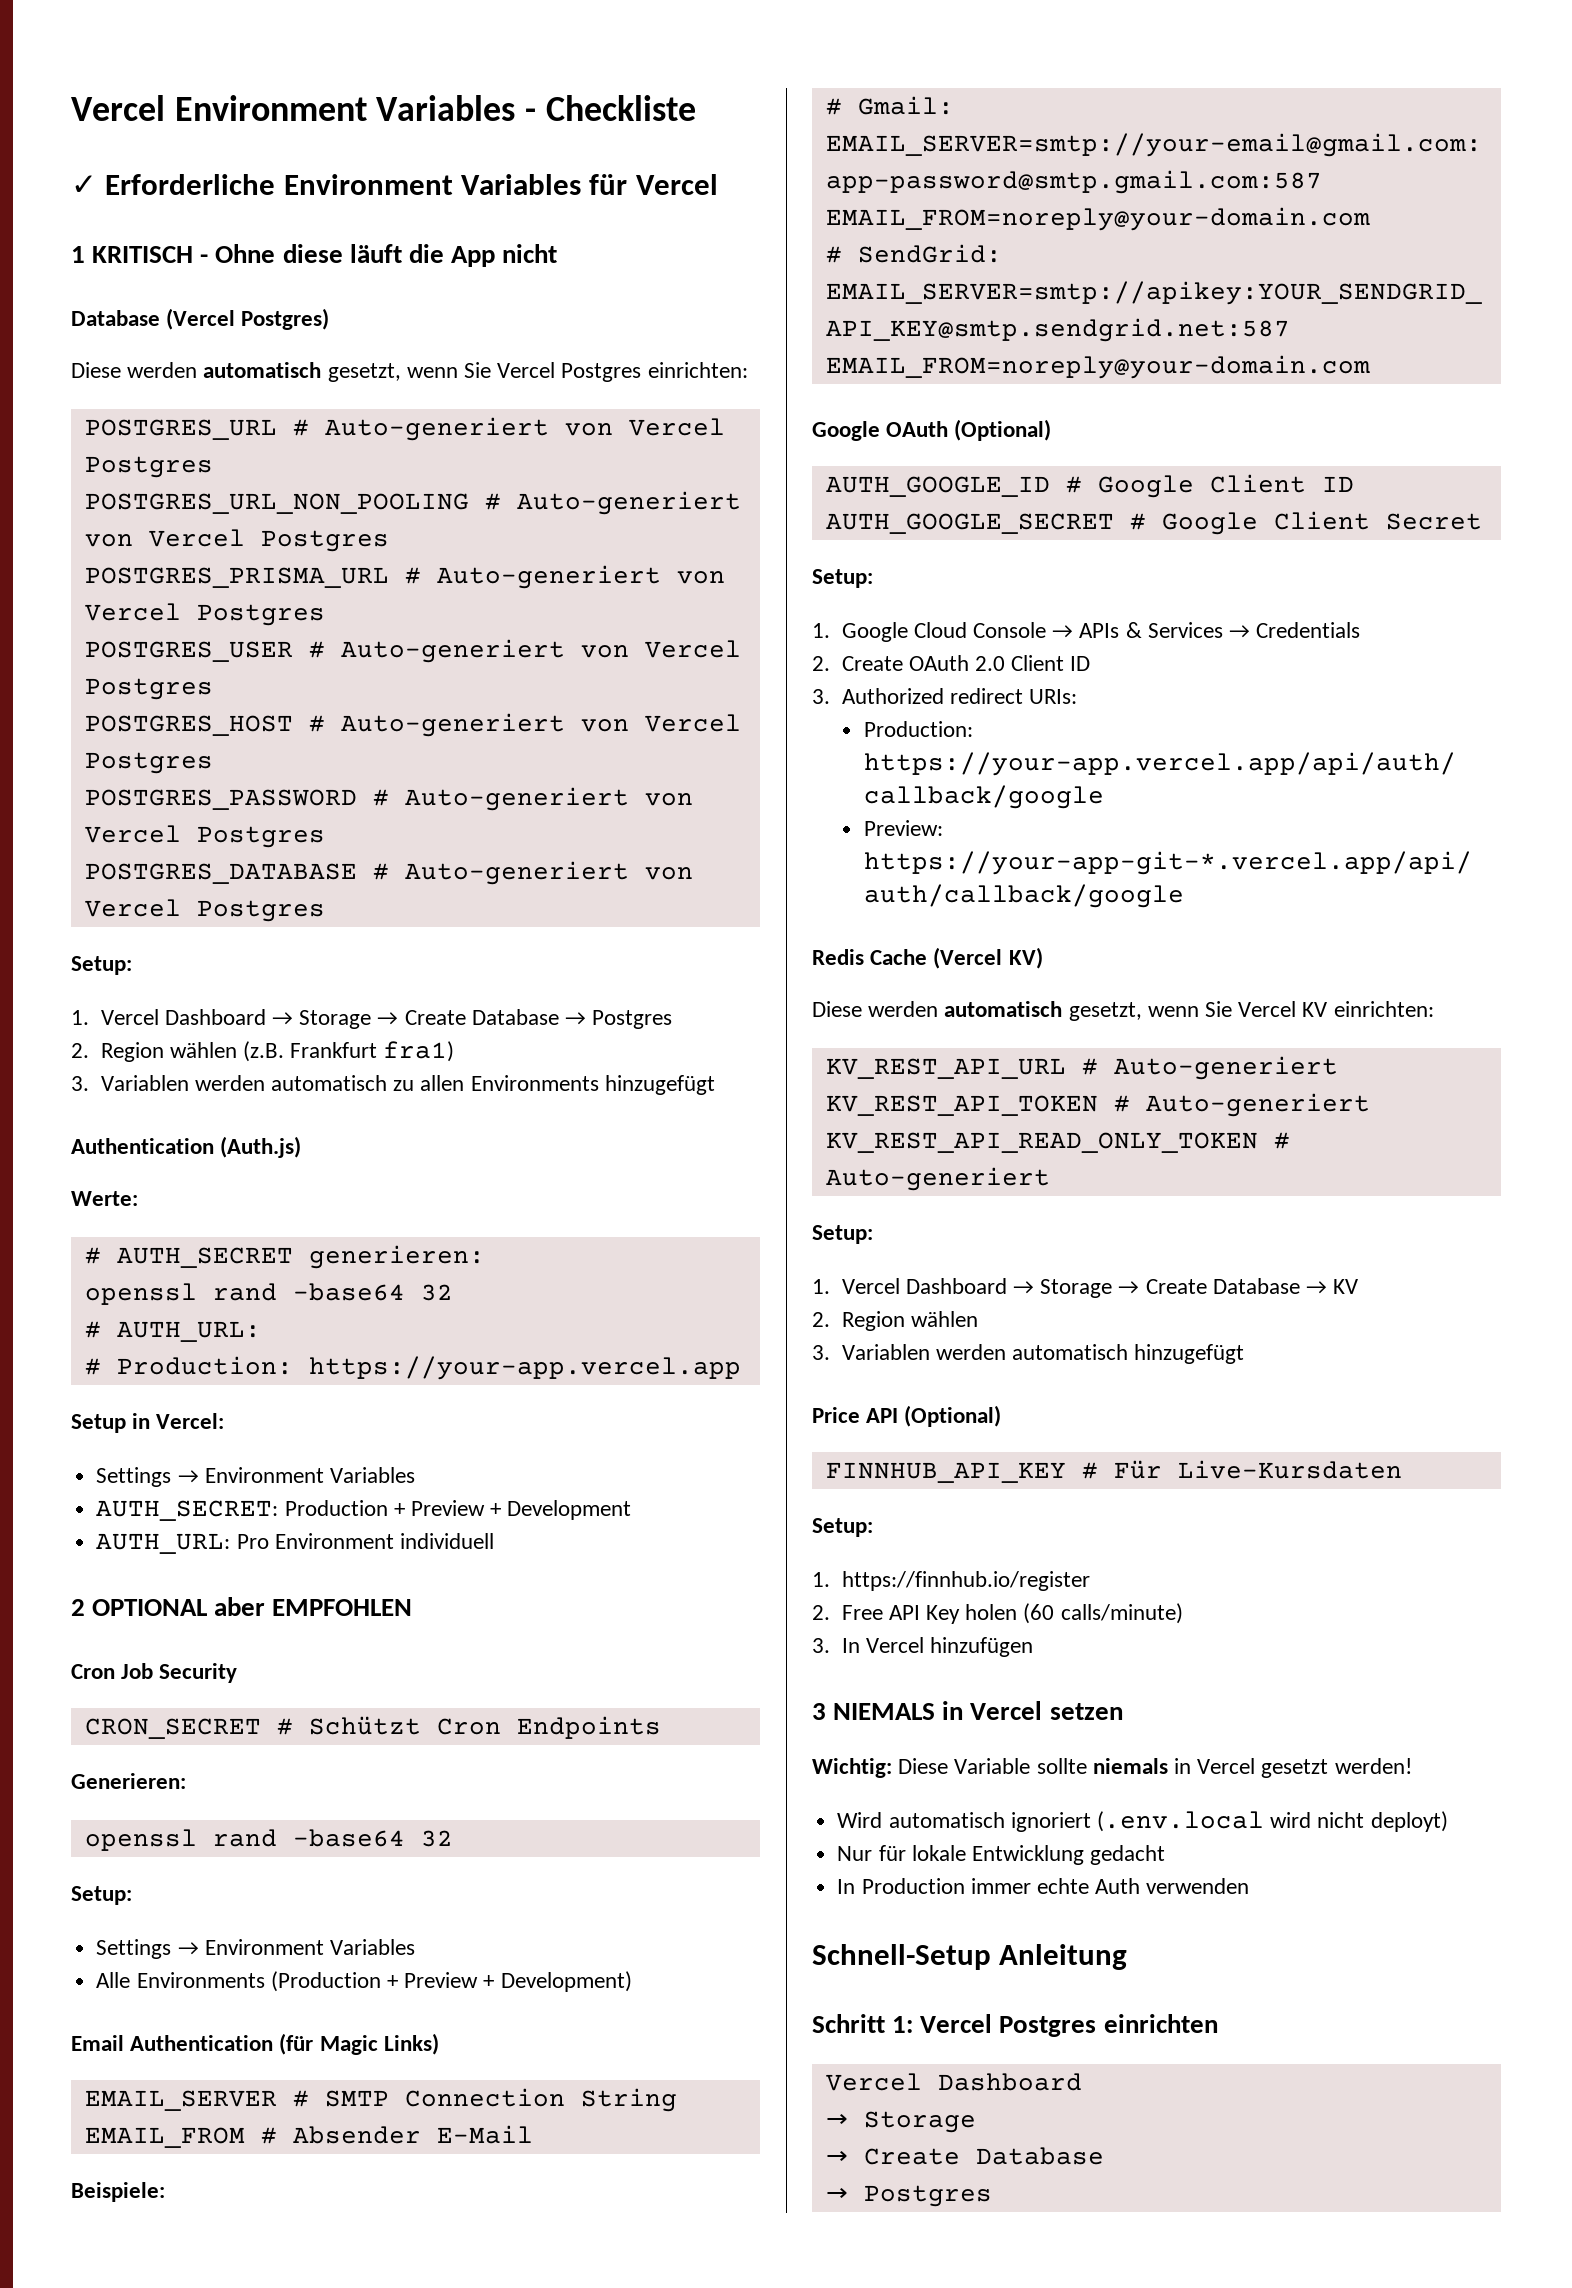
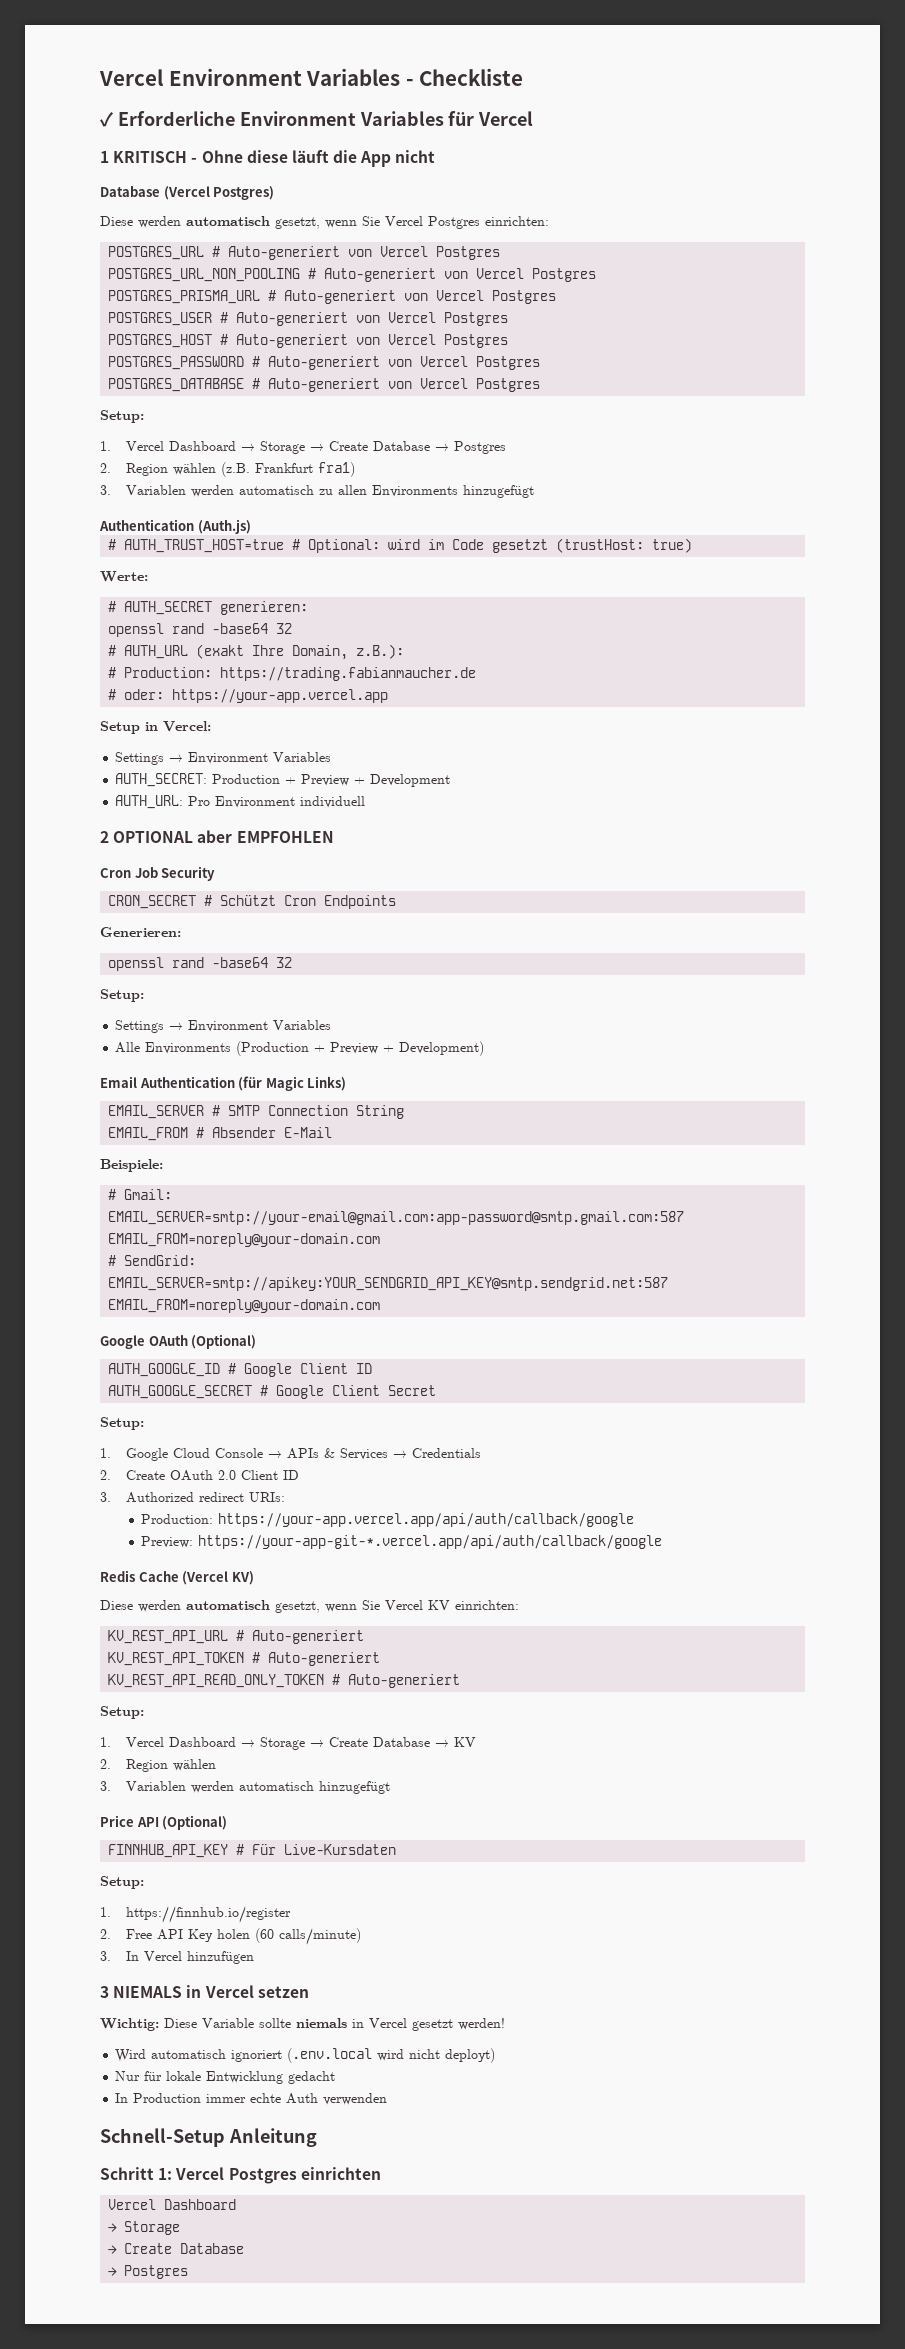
+ # AUTH_TRUST_HOST=true # Optional: wird im Code gesetzt (trustHost: true)
- # AUTH_URL:
+ # AUTH_URL (exakt Ihre Domain, z.B.):
- # Production: https://your-app.vercel.app
+ # Production: https://trading.fabianmaucher.de
+ # oder: https://your-app.vercel.app

